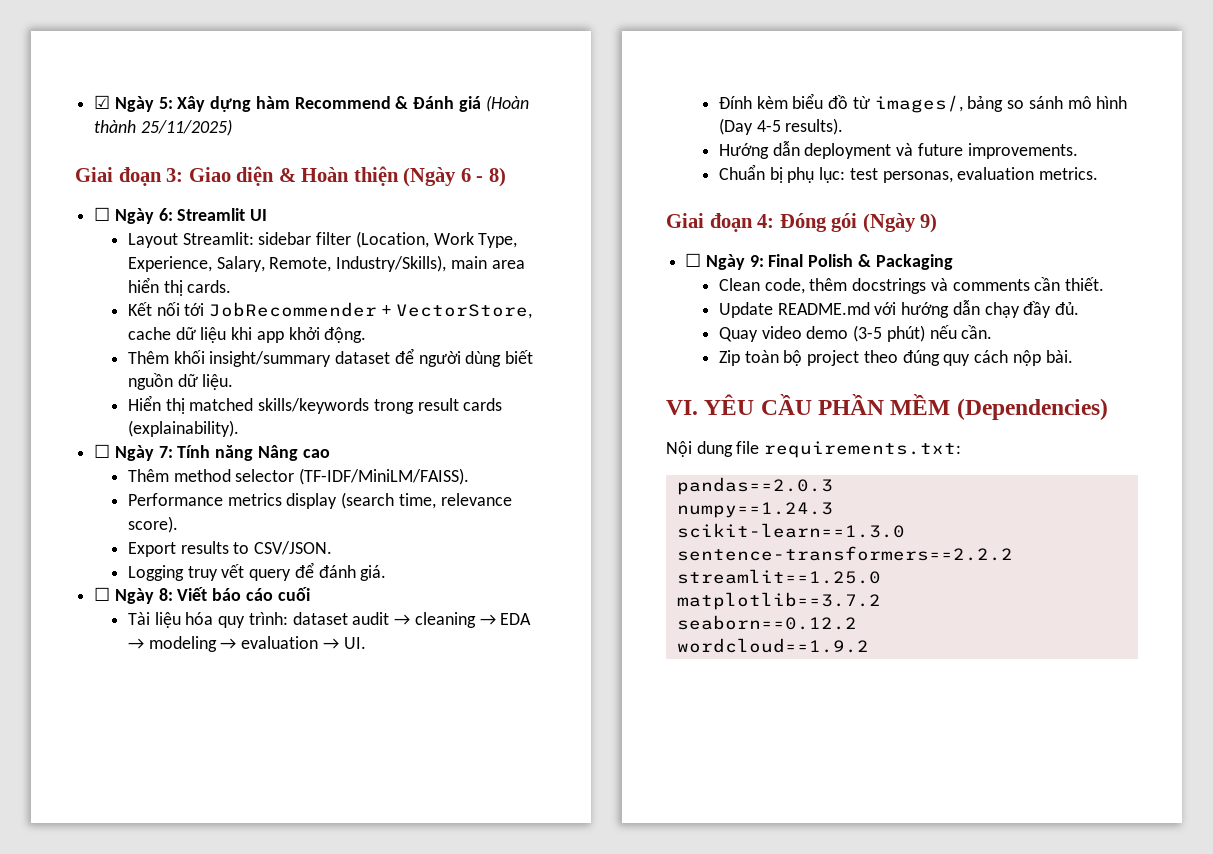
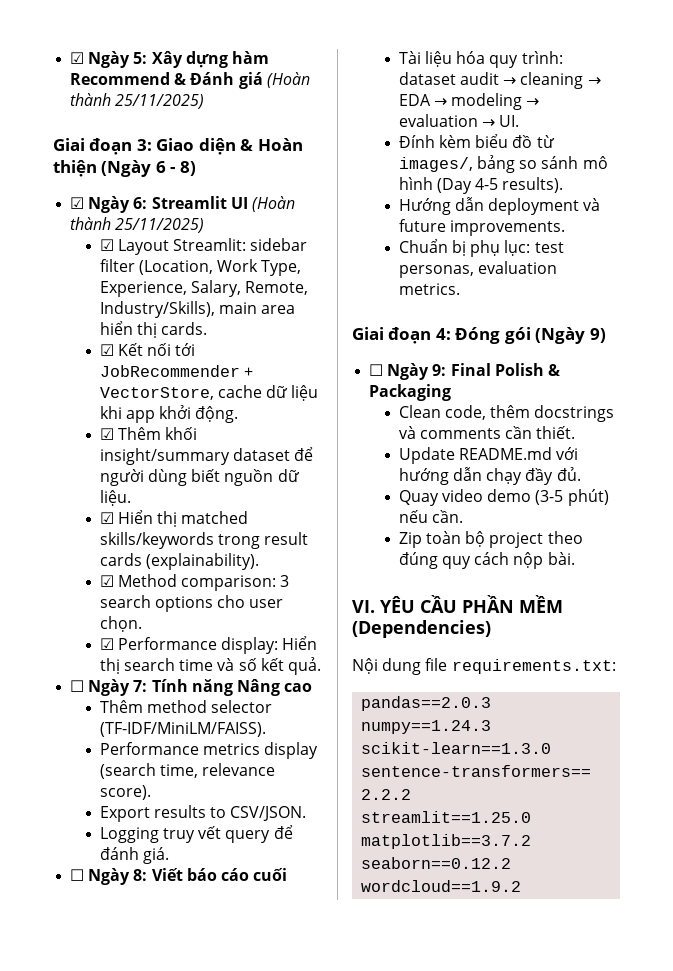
- ☐ Ngày 6: Streamlit UI
- Layout Streamlit: sidebar filter (Location, Work Type, Experience, Salary, Remote, Industry/Skills), main area hiển thị cards.
+ ☑ Ngày 6: Streamlit UI (Hoàn thành 25/11/2025)
+ ☑ Layout Streamlit: sidebar filter (Location, Work Type, Experience, Salary, Remote, Industry/Skills), main area hiển thị cards.
- Kết nối tới JobRecommender + VectorStore, cache dữ liệu khi app khởi động.
+ ☑ Kết nối tới JobRecommender + VectorStore, cache dữ liệu khi app khởi động.
- Thêm khối insight/summary dataset để người dùng biết nguồn dữ liệu.
+ ☑ Thêm khối insight/summary dataset để người dùng biết nguồn dữ liệu.
- Hiển thị matched skills/keywords trong result cards (explainability).
+ ☑ Hiển thị matched skills/keywords trong result cards (explainability).
+ ☑ Method comparison: 3 search options cho user chọn.
+ ☑ Performance display: Hiển thị search time và số kết quả.

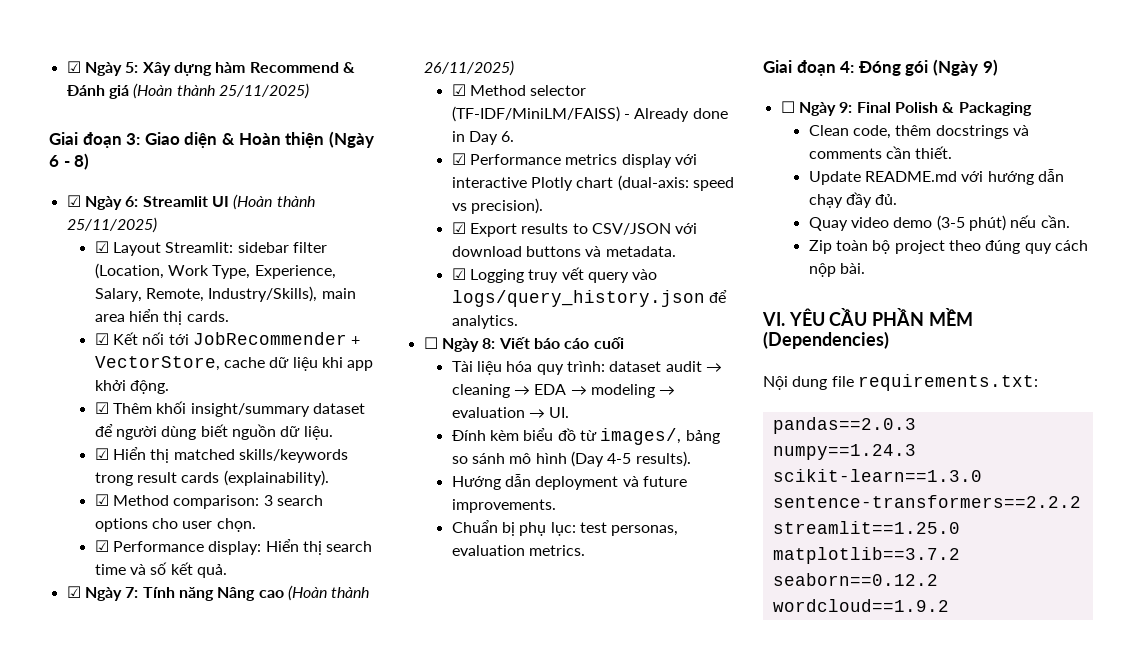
- ☐ Ngày 7: Tính năng Nâng cao
- Thêm method selector (TF-IDF/MiniLM/FAISS).
- Performance metrics display (search time, relevance score).
- Export results to CSV/JSON.
- Logging truy vết query để đánh giá.
+ ☑ Ngày 7: Tính năng Nâng cao (Hoàn thành 26/11/2025)
+ ☑ Method selector (TF-IDF/MiniLM/FAISS) - Already done in Day 6.
+ ☑ Performance metrics display với interactive Plotly chart (dual-axis: speed vs precision).
+ ☑ Export results to CSV/JSON với download buttons và metadata.
+ ☑ Logging truy vết query vào logs/query_history.json để analytics.

